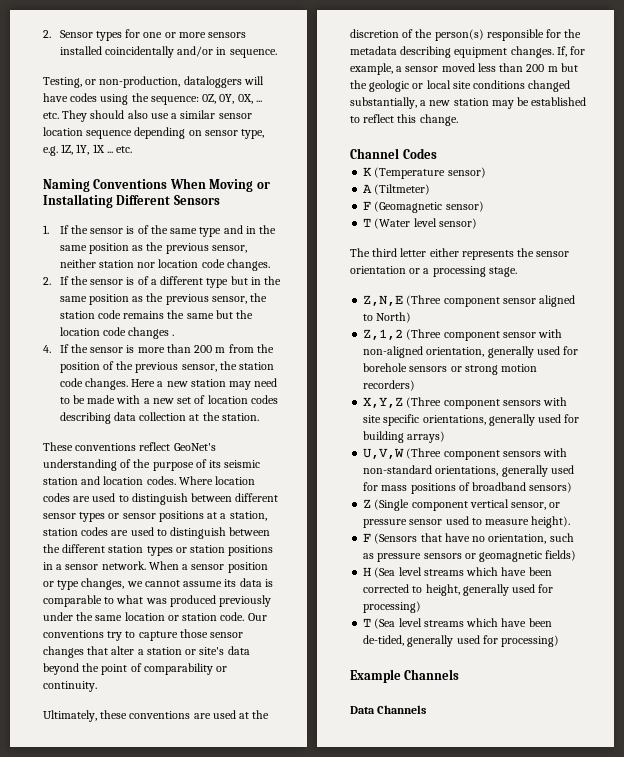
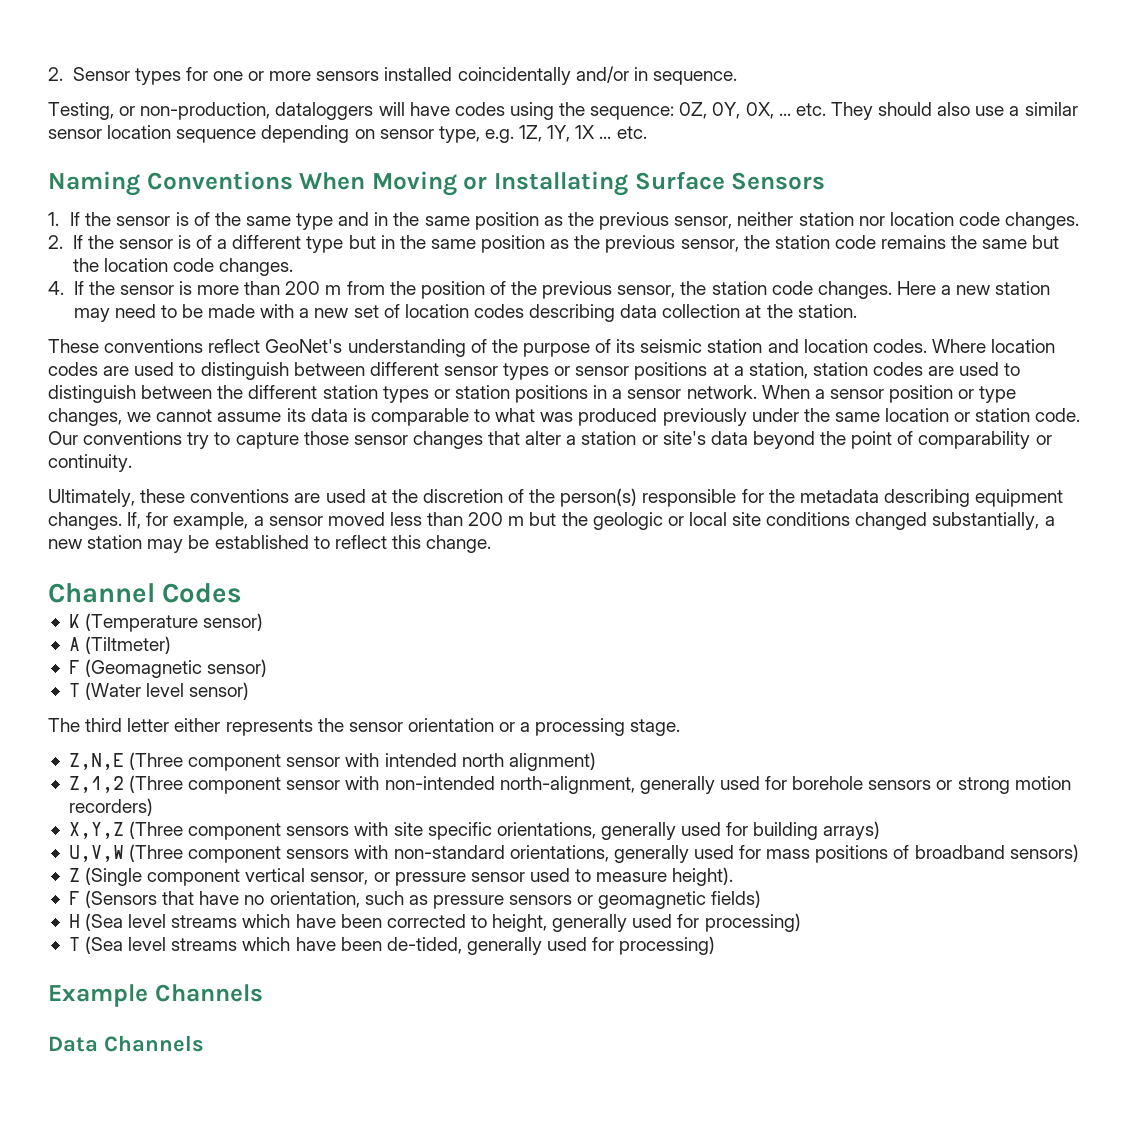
- Naming Conventions When Moving or Installating Different Sensors
+ Naming Conventions When Moving or Installating Surface Sensors
- 2. If the sensor is of a different type but in the same position as the previous sensor, the station code remains the same but the location code changes .
+ 2. If the sensor is of a different type but in the same position as the previous sensor, the station code remains the same but the location code changes.
- Z,N,E (Three component sensor aligned to North)
+ Z,N,E (Three component sensor with intended north alignment)
- Z,1,2 (Three component sensor with non-aligned orientation, generally used for borehole sensors or strong motion recorders)
+ Z,1,2 (Three component sensor with non-intended north-alignment, generally used for borehole sensors or strong motion recorders)

